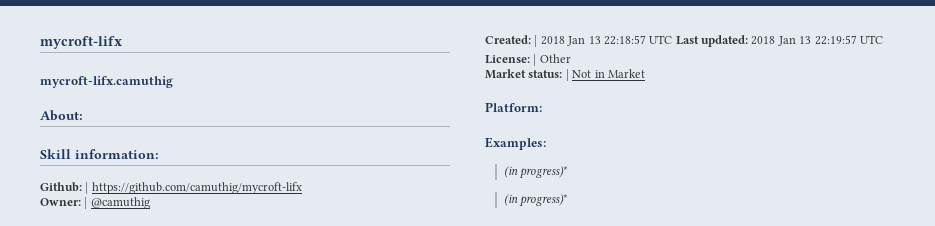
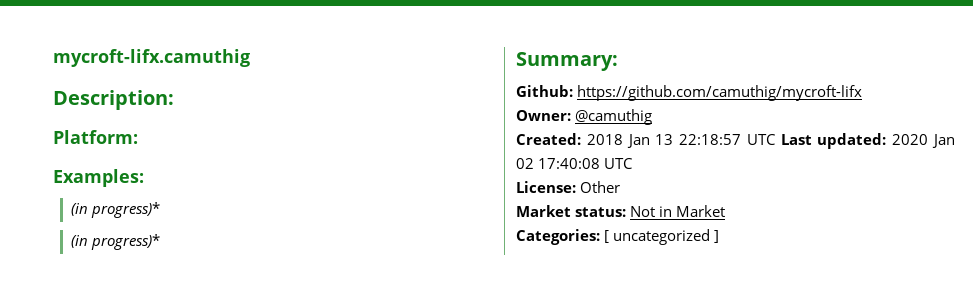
- mycroft-lifx
- About:
- Skill information:
- Github: | https://github.com/camuthig/mycroft-lifx
- Owner: | @camuthig
- Created: | 2018 Jan 13 22:18:57 UTC Last updated: 2018 Jan 13 22:19:57 UTC
- License: | Other
- Market status: | Not in Market
+ Description:
+ Summary:
+ Github: https://github.com/camuthig/mycroft-lifx
+ Owner: @camuthig
+ Created: 2018 Jan 13 22:18:57 UTC Last updated: 2020 Jan 02 17:40:08 UTC
+ License: Other
+ Market status: Not in Market
+ Categories: [ uncategorized ]

